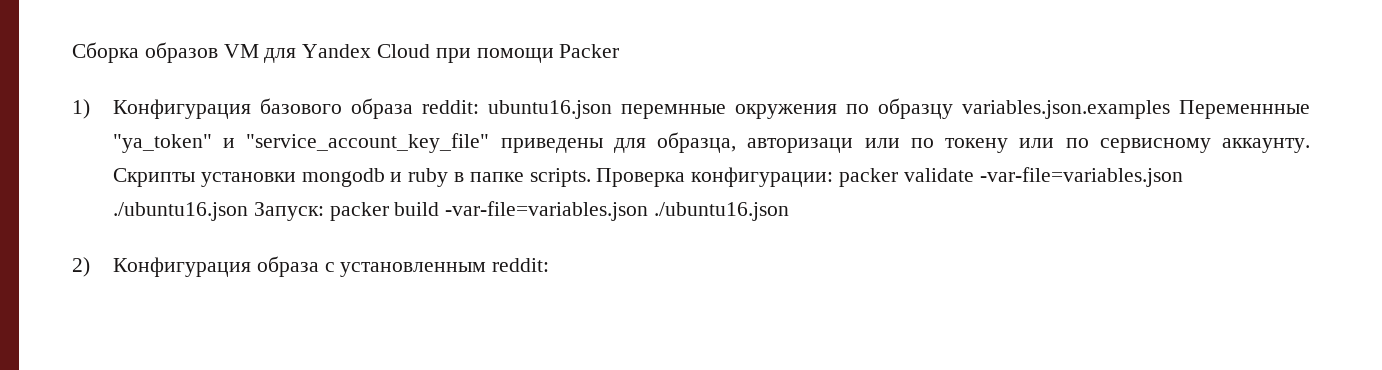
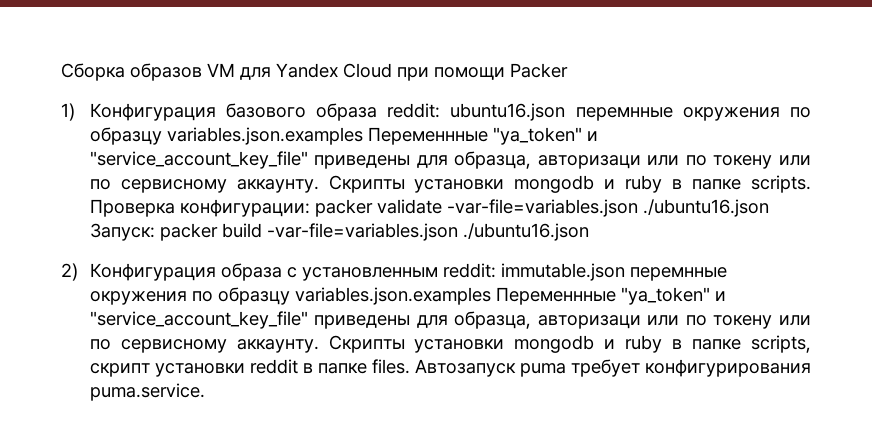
- 2) Конфигурация образа с установленным reddit:
+ 2) Конфигурация образа с установленным reddit: immutable.json перемнные окружения по образцу variables.json.examples Переменнные "ya_token" и "service_account_key_file" приведены для образца, авторизаци или по токену или по сервисному аккаунту. Скрипты установки mongodb и ruby в папке scripts, скрипт установки reddit в папке files. Автозапуск puma требует конфигурирования puma.service.

